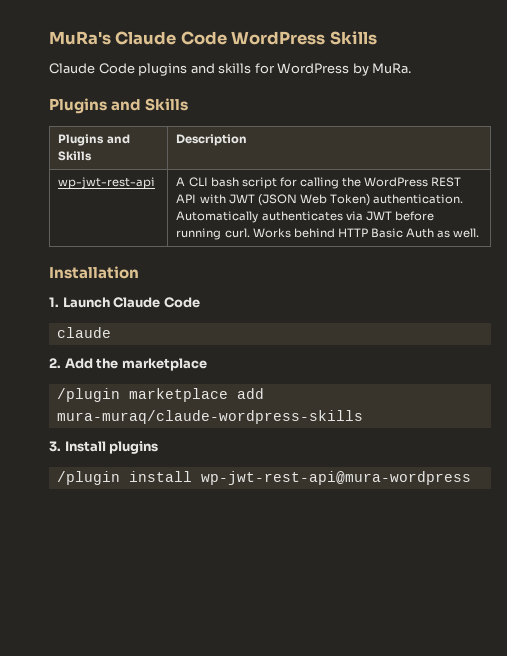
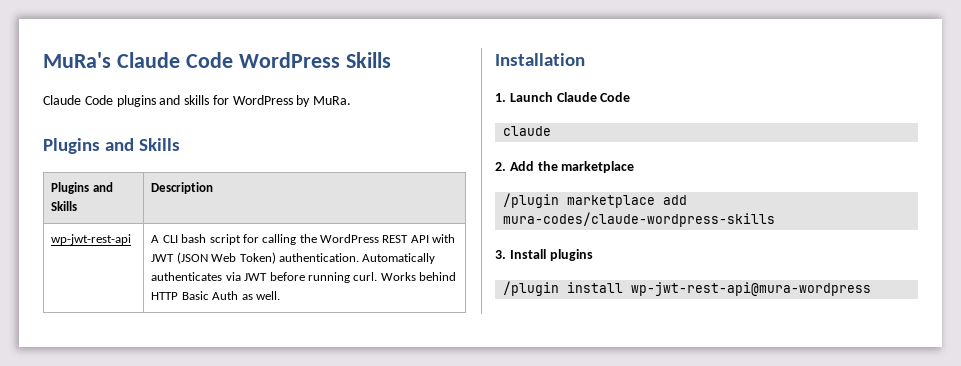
- /plugin marketplace add mura-muraq/claude-wordpress-skills
+ /plugin marketplace add mura-codes/claude-wordpress-skills

